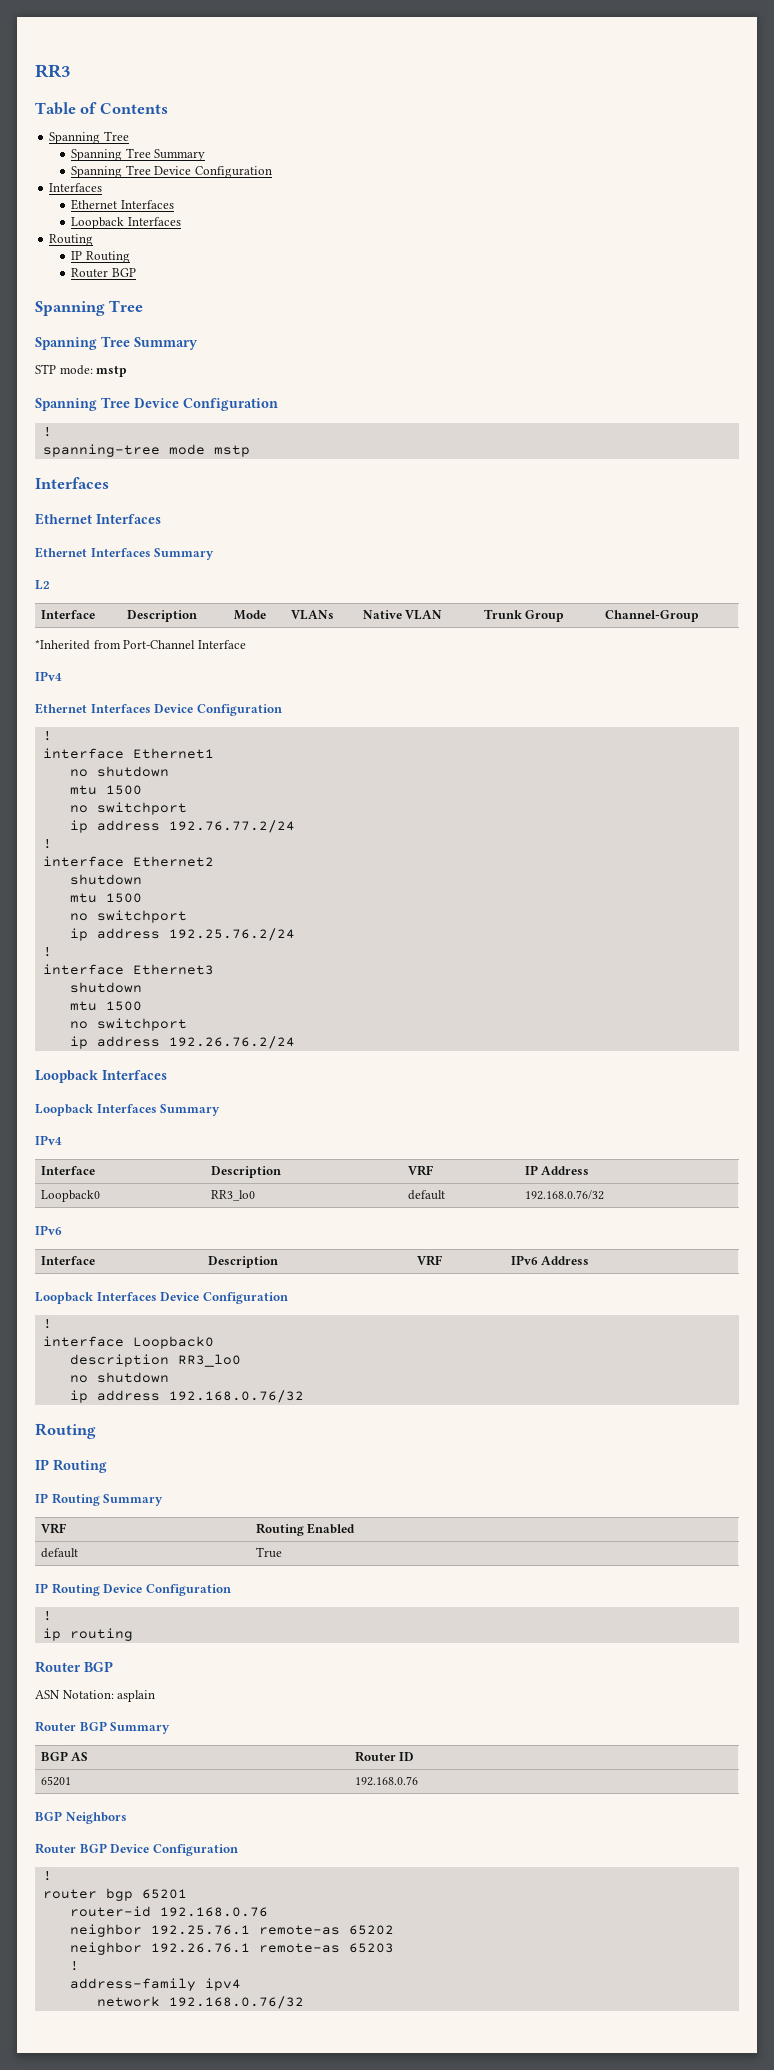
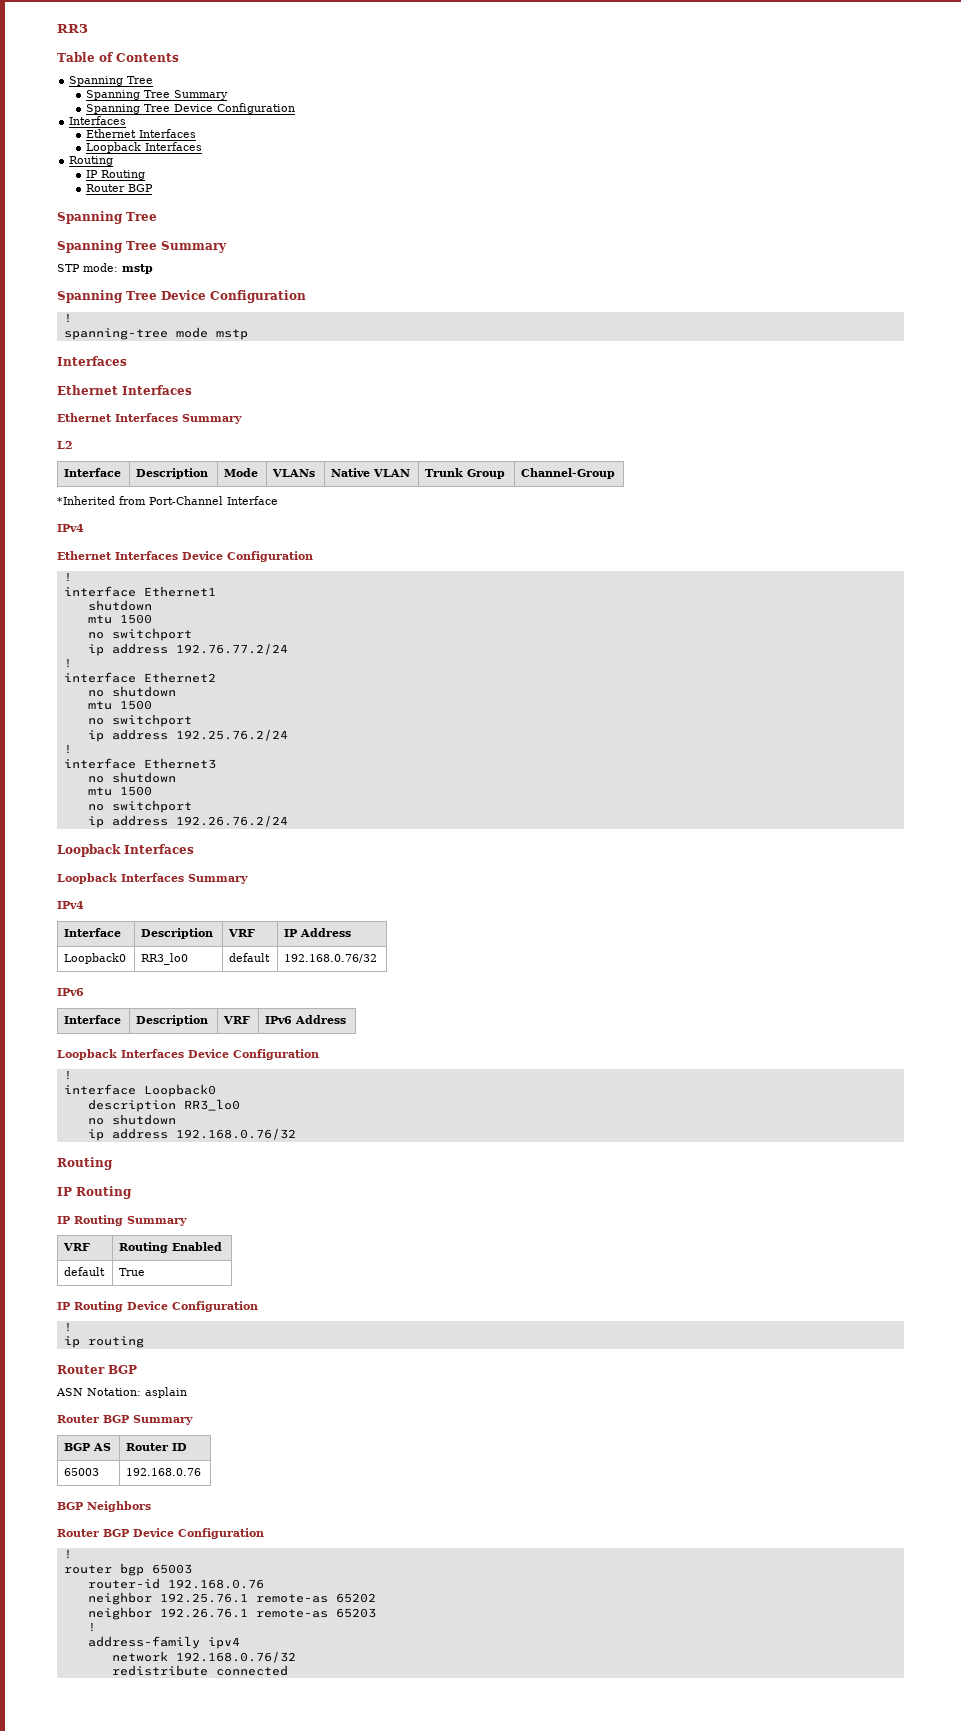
  interface Ethernet1
- no shutdown
+ shutdown
  interface Ethernet2
- shutdown
+ no shutdown
  interface Ethernet3
- shutdown
+ no shutdown
- 65201 | 192.168.0.76
+ 65003 | 192.168.0.76
- router bgp 65201
+ router bgp 65003
+ redistribute connected

